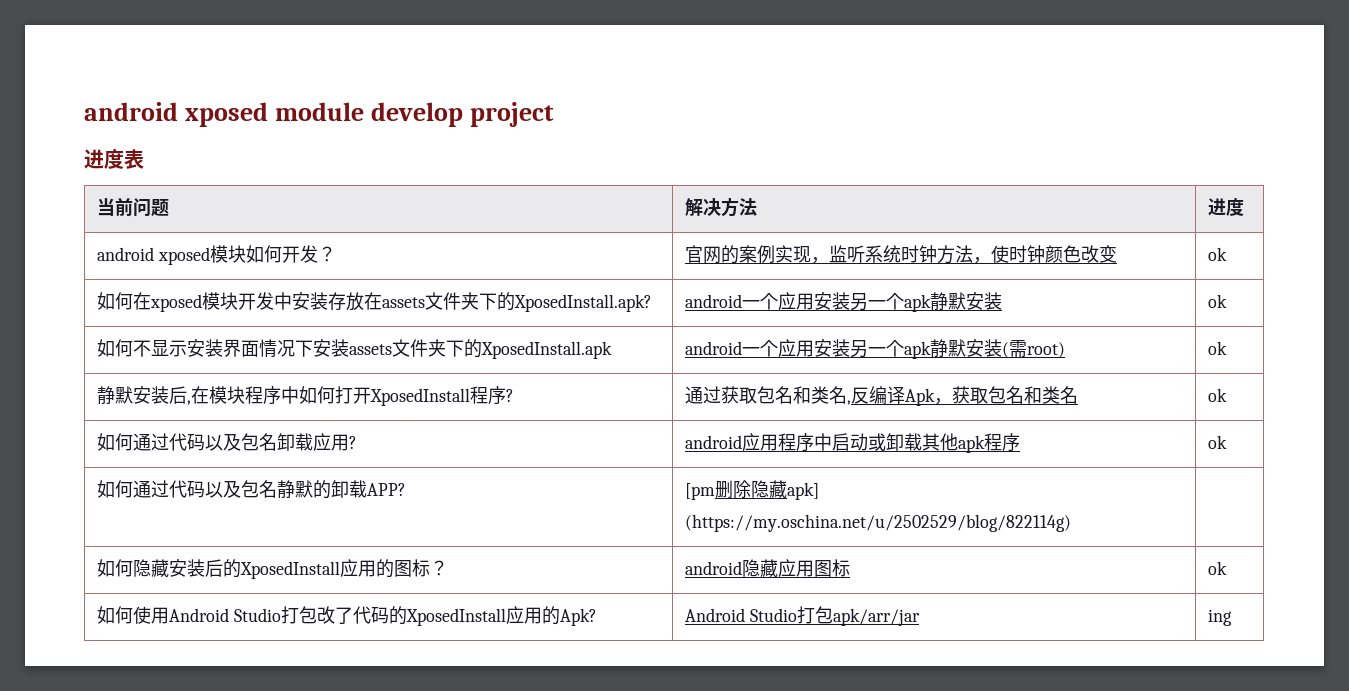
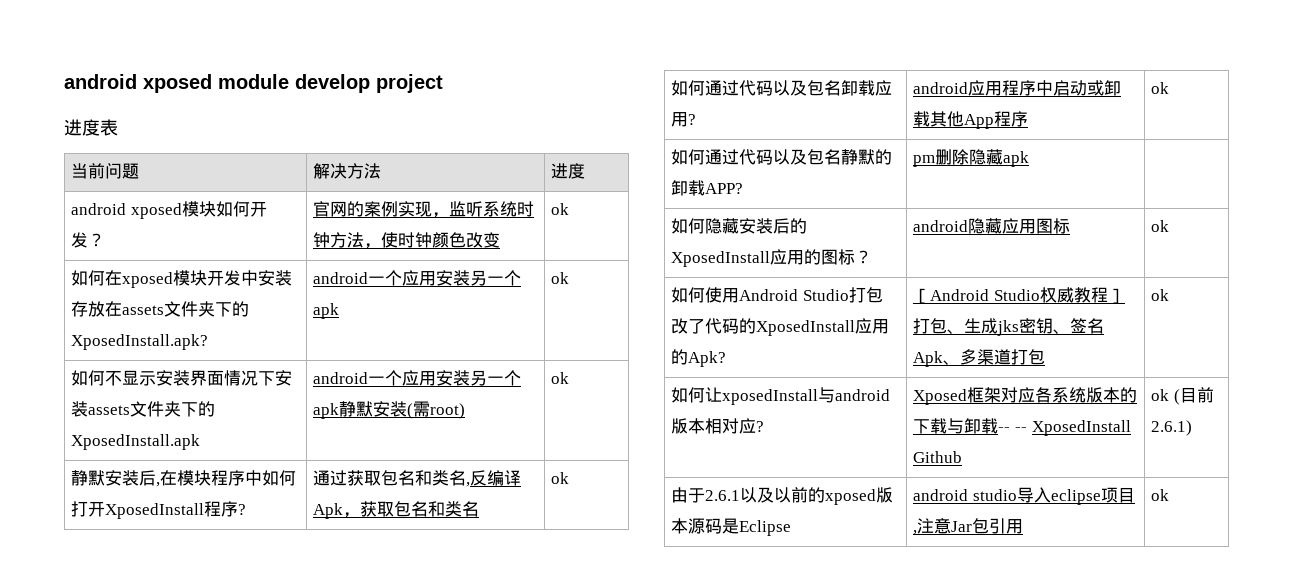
- 如何在xposed模块开发中安装存放在assets文件夹下的XposedInstall.apk? | android一个应用安装另一个apk静默安装 | ok
+ 如何在xposed模块开发中安装存放在assets文件夹下的XposedInstall.apk? | android一个应用安装另一个apk | ok
- 如何通过代码以及包名卸载应用? | android应用程序中启动或卸载其他apk程序 | ok
+ 如何通过代码以及包名卸载应用? | android应用程序中启动或卸载其他App程序 | ok
- 如何通过代码以及包名静默的卸载APP? | [pm删除隐藏apk] (https://my.oschina.net/u/2502529/blog/822114g) |
+ 如何通过代码以及包名静默的卸载APP? | pm删除隐藏apk |
- 如何使用Android Studio打包改了代码的XposedInstall应用的Apk? | Android Studio打包apk/arr/jar | ing
+ 如何使用Android Studio打包改了代码的XposedInstall应用的Apk? | ［Android Studio权威教程］打包、生成jks密钥、签名Apk、多渠道打包 | ok
+ 如何让xposedInstall与android版本相对应? | Xposed框架对应各系统版本的下载与卸载-- -- XposedInstall Github | ok (目前2.6.1)
+ 由于2.6.1以及以前的xposed版本源码是Eclipse | android studio导入eclipse项目,注意Jar包引用 | ok

